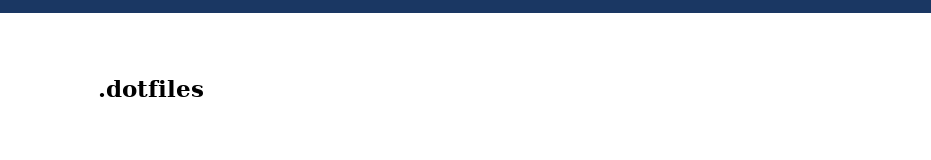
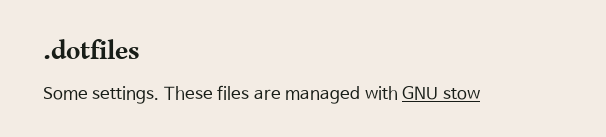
+ Some settings. These files are managed with GNU stow

